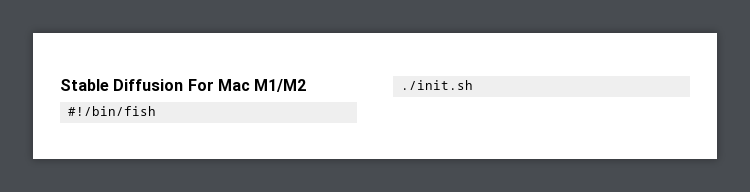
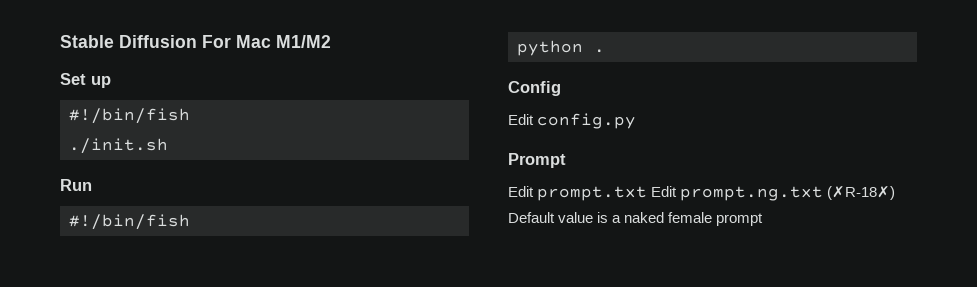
+ Set up
+ Run
+ #!/bin/fish
+ python .
+ Config
+ Edit config.py
+ Prompt
+ Edit prompt.txt Edit prompt.ng.txt (✗R-18✗) Default value is a naked female prompt

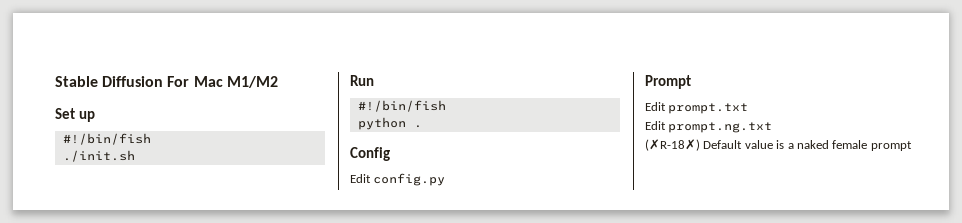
- Edit prompt.txt Edit prompt.ng.txt (✗R-18✗) Default value is a naked female prompt
+ Edit prompt.txt
+ Edit prompt.ng.txt
+ (✗R-18✗) Default value is a naked female prompt

